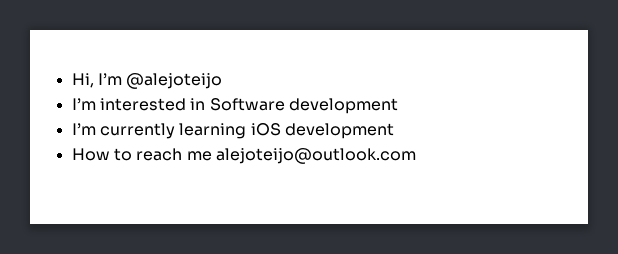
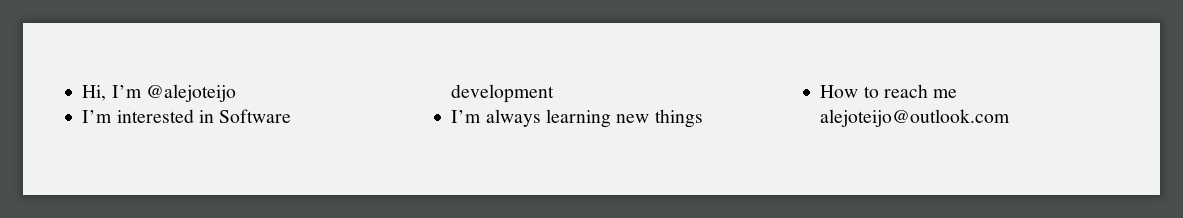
- I’m currently learning iOS development
+ I’m always learning new things

